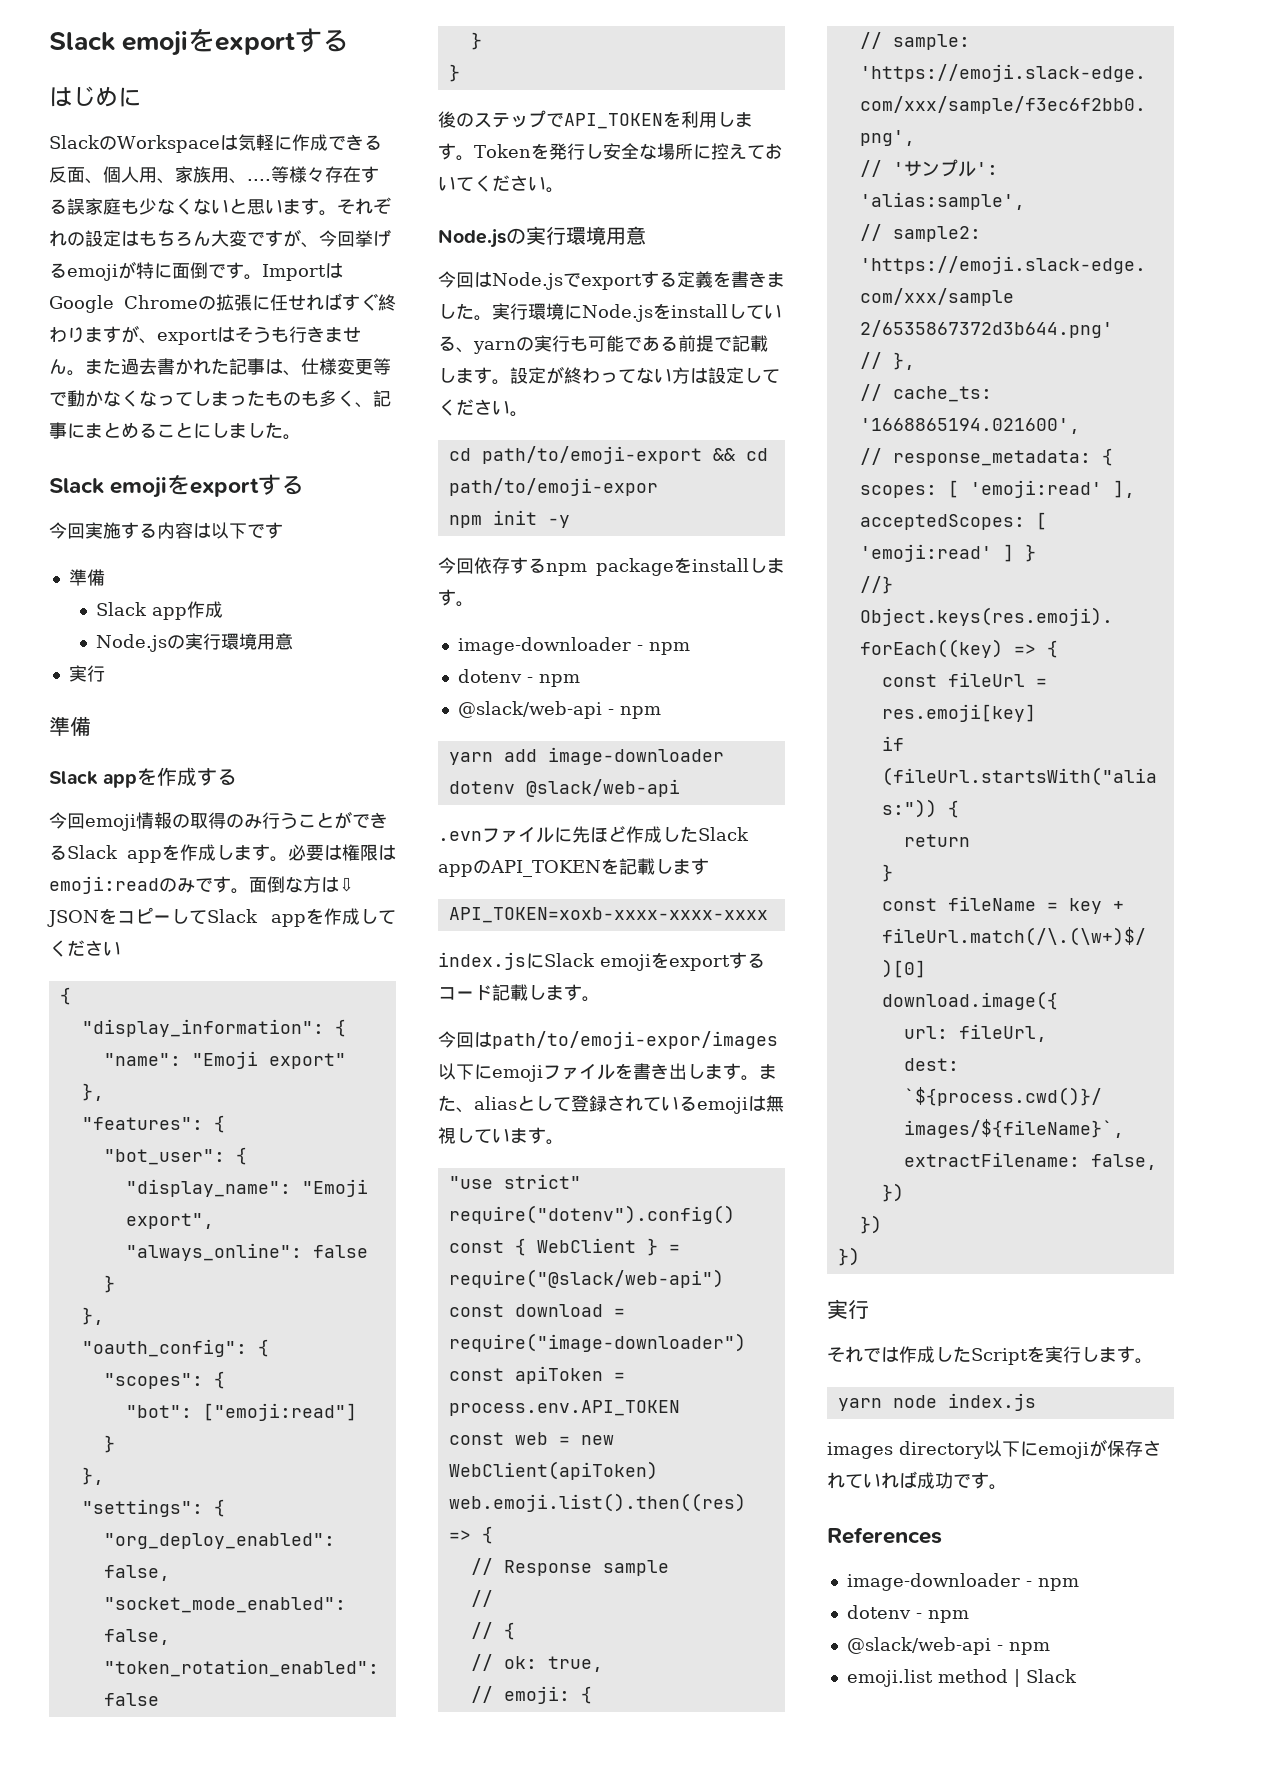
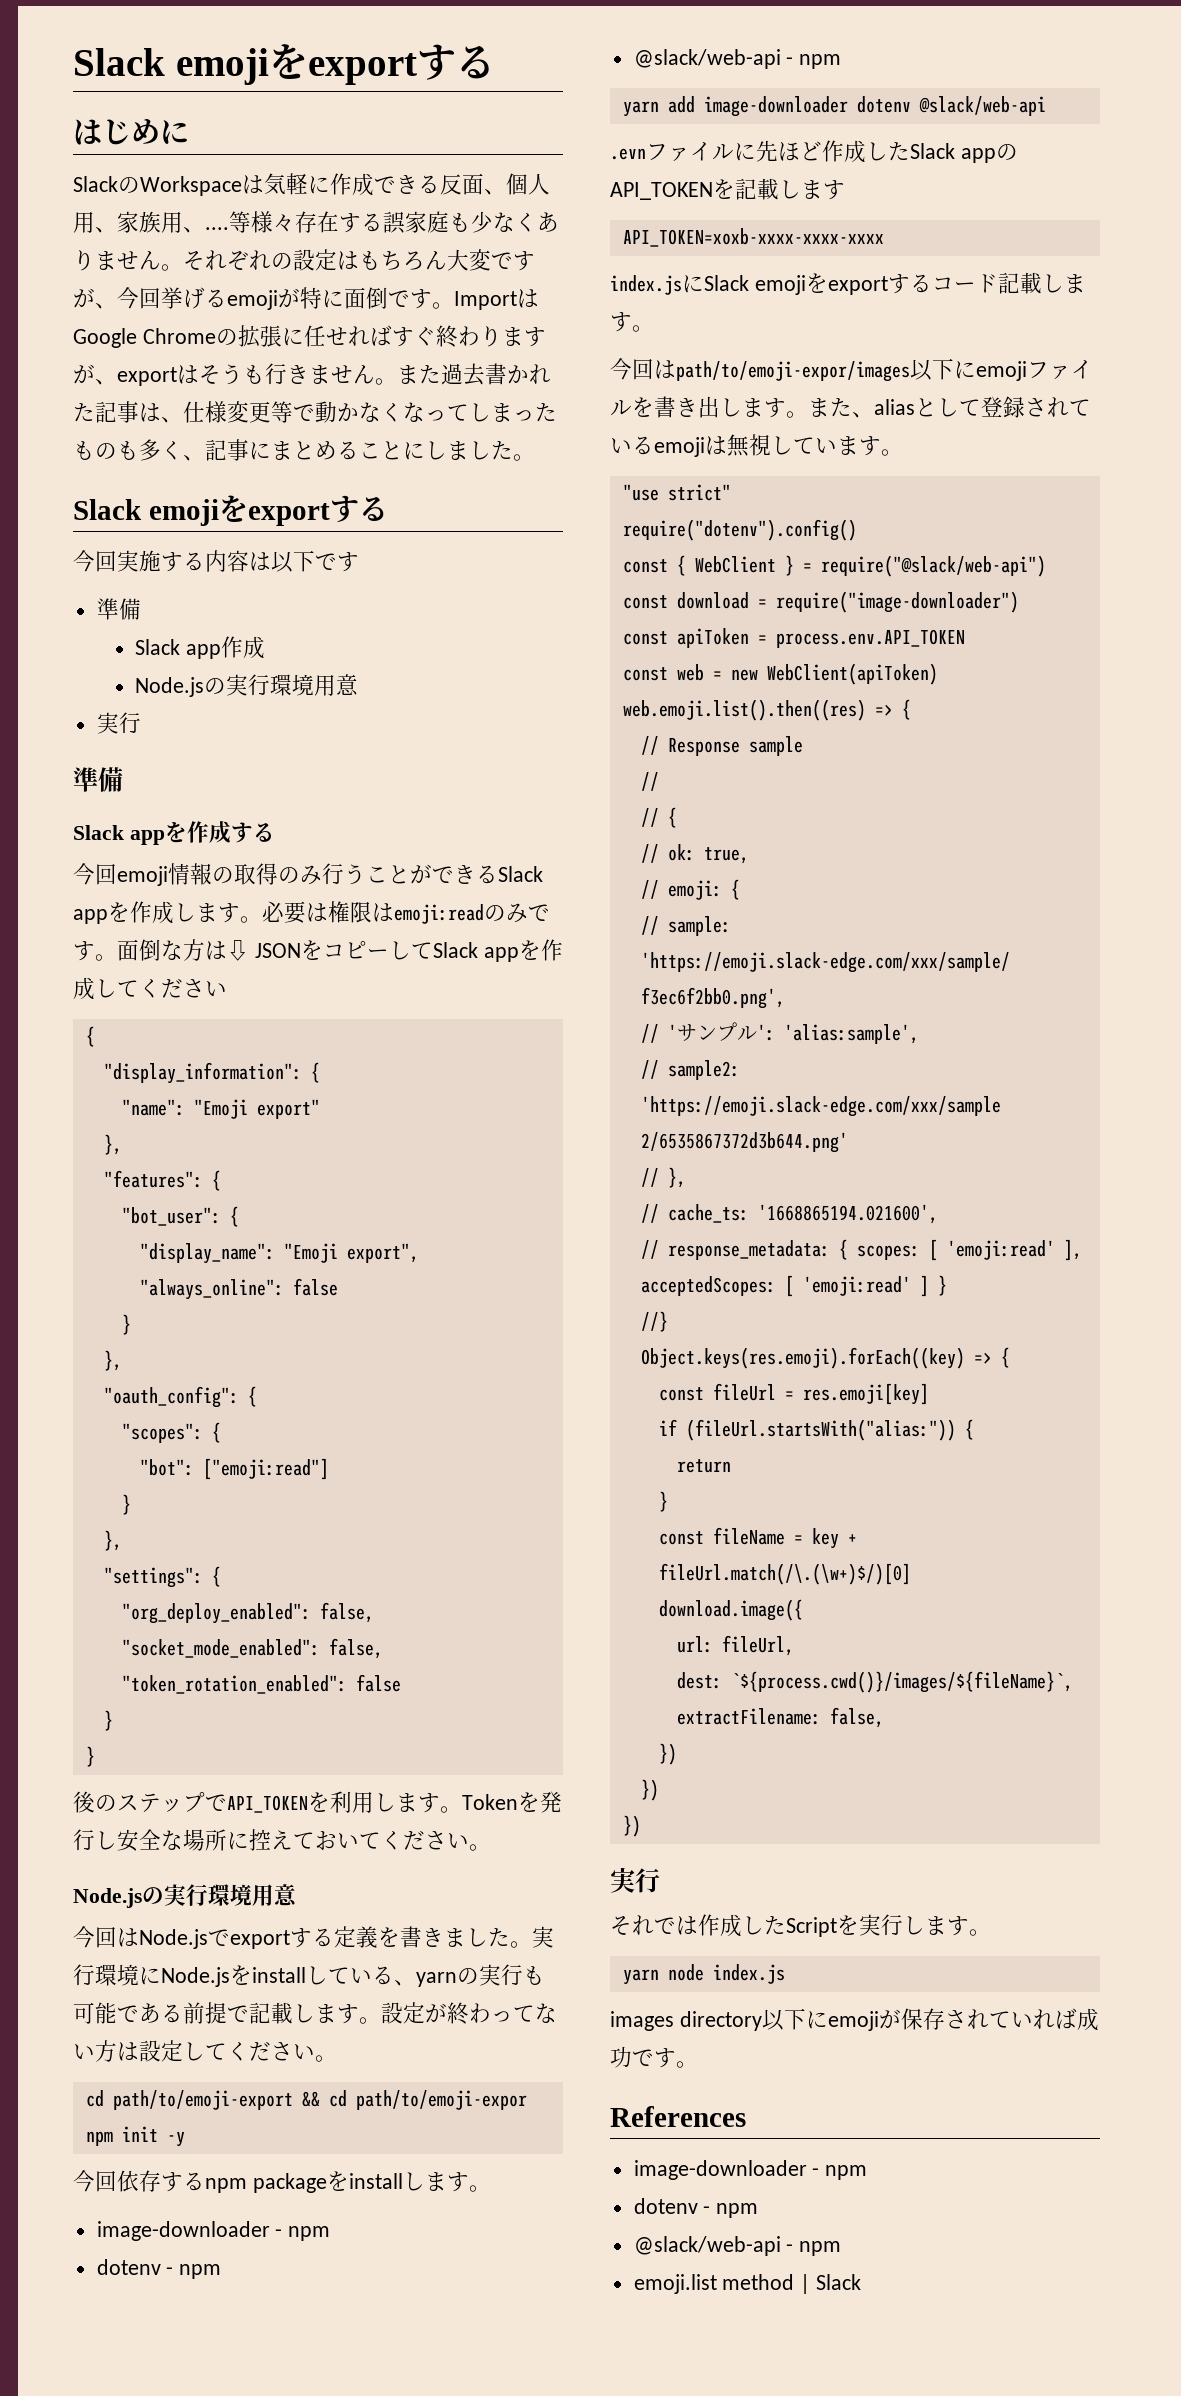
- 等様々存在する誤家庭も少なくないと思います。
+ 等様々存在する誤家庭も少なくありません。

